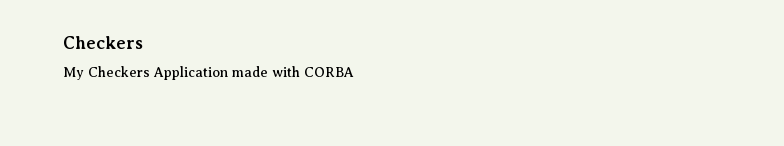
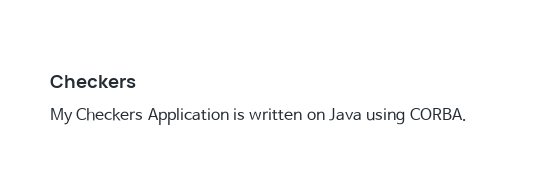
- My Checkers Application made with CORBA
+ My Checkers Application is written on Java using CORBA.

